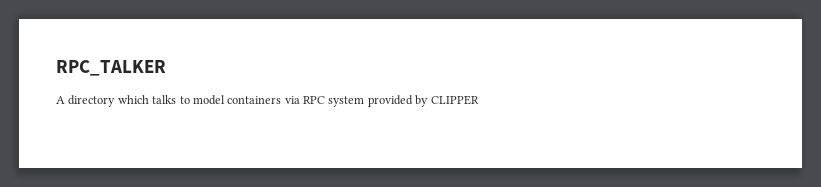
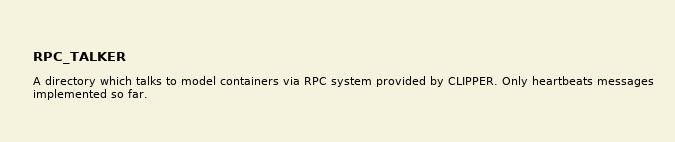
- A directory which talks to model containers via RPC system provided by CLIPPER
+ A directory which talks to model containers via RPC system provided by CLIPPER. Only heartbeats messages implemented so far.

